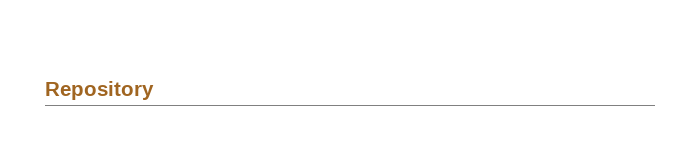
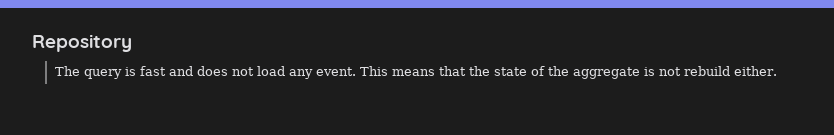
+ The query is fast and does not load any event. This means that the state of the aggregate is not rebuild either.

